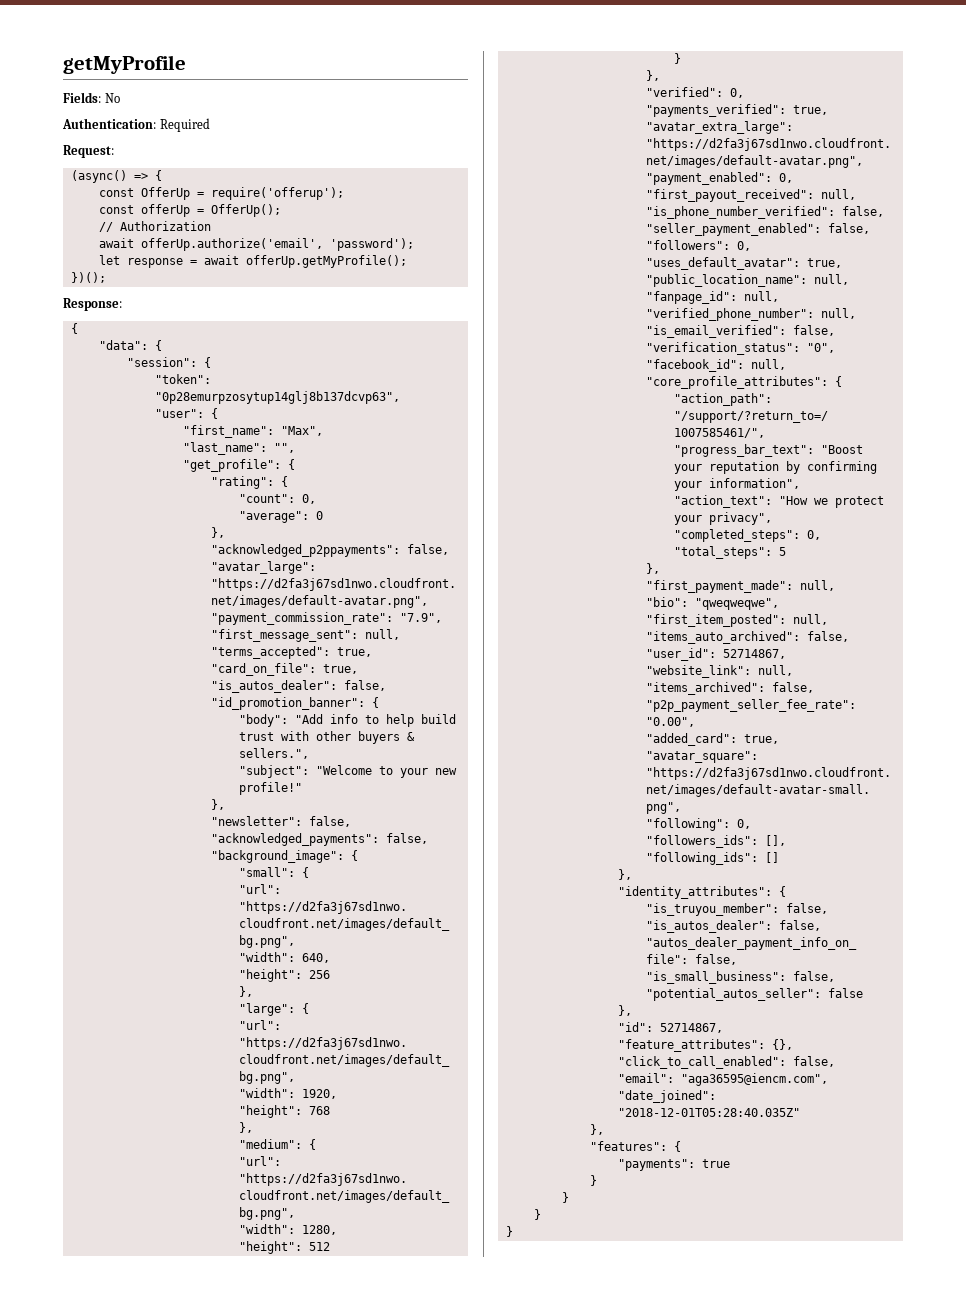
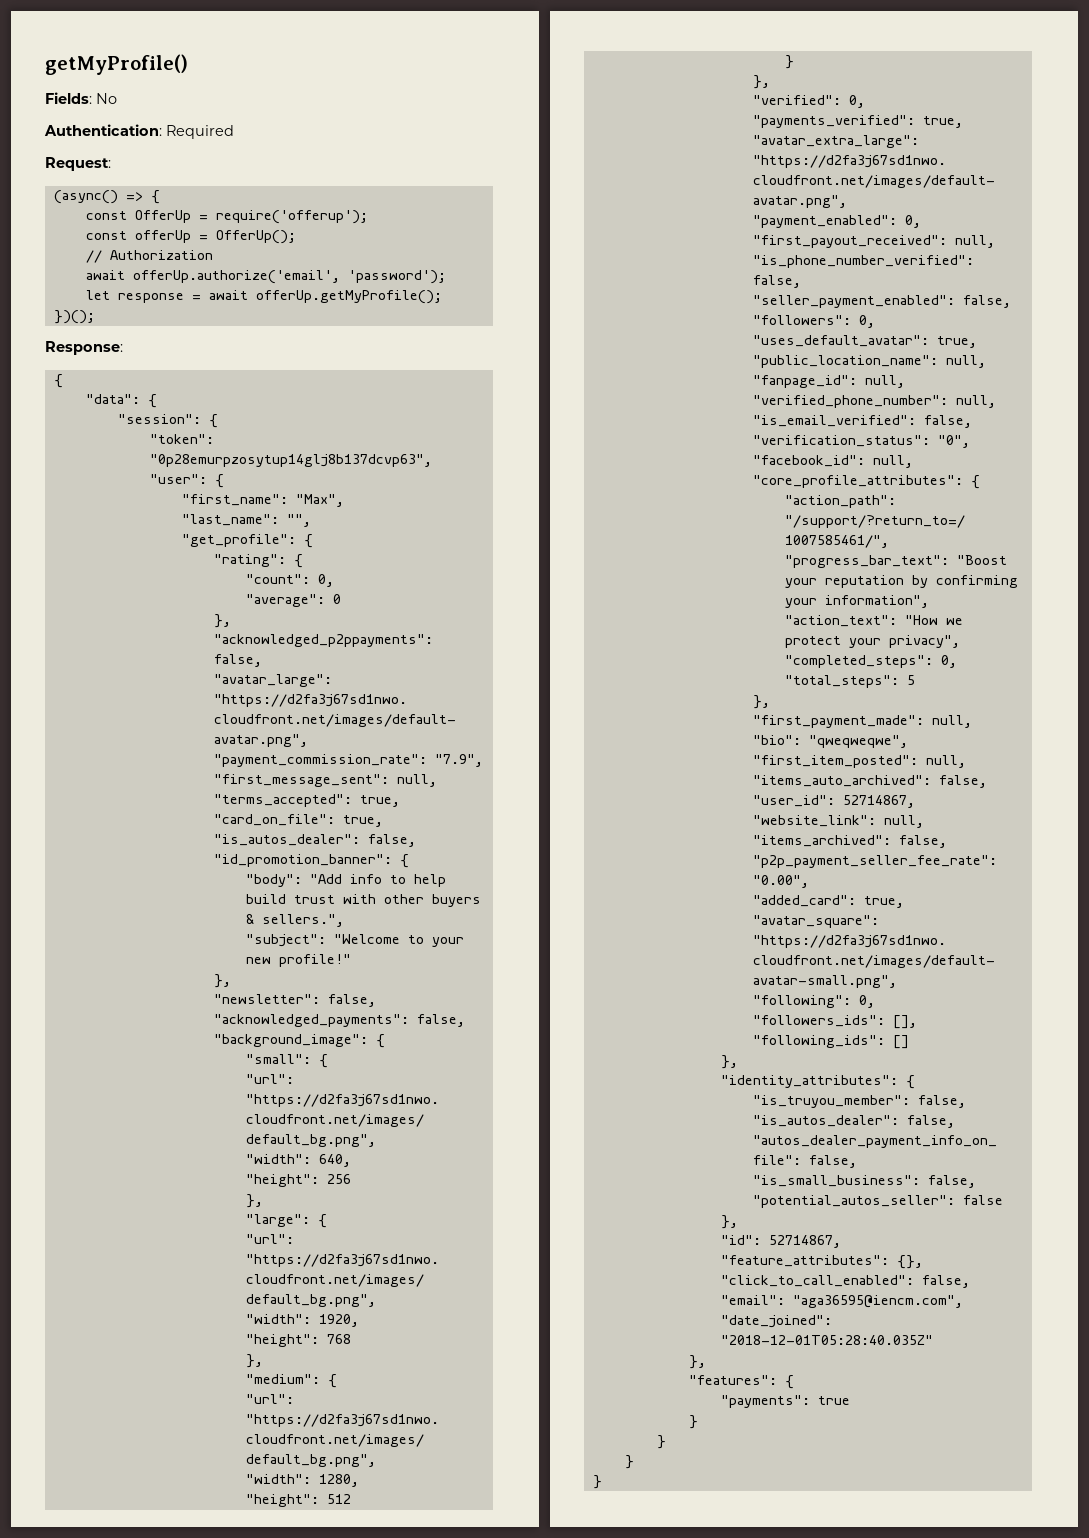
- getMyProfile
+ getMyProfile()

